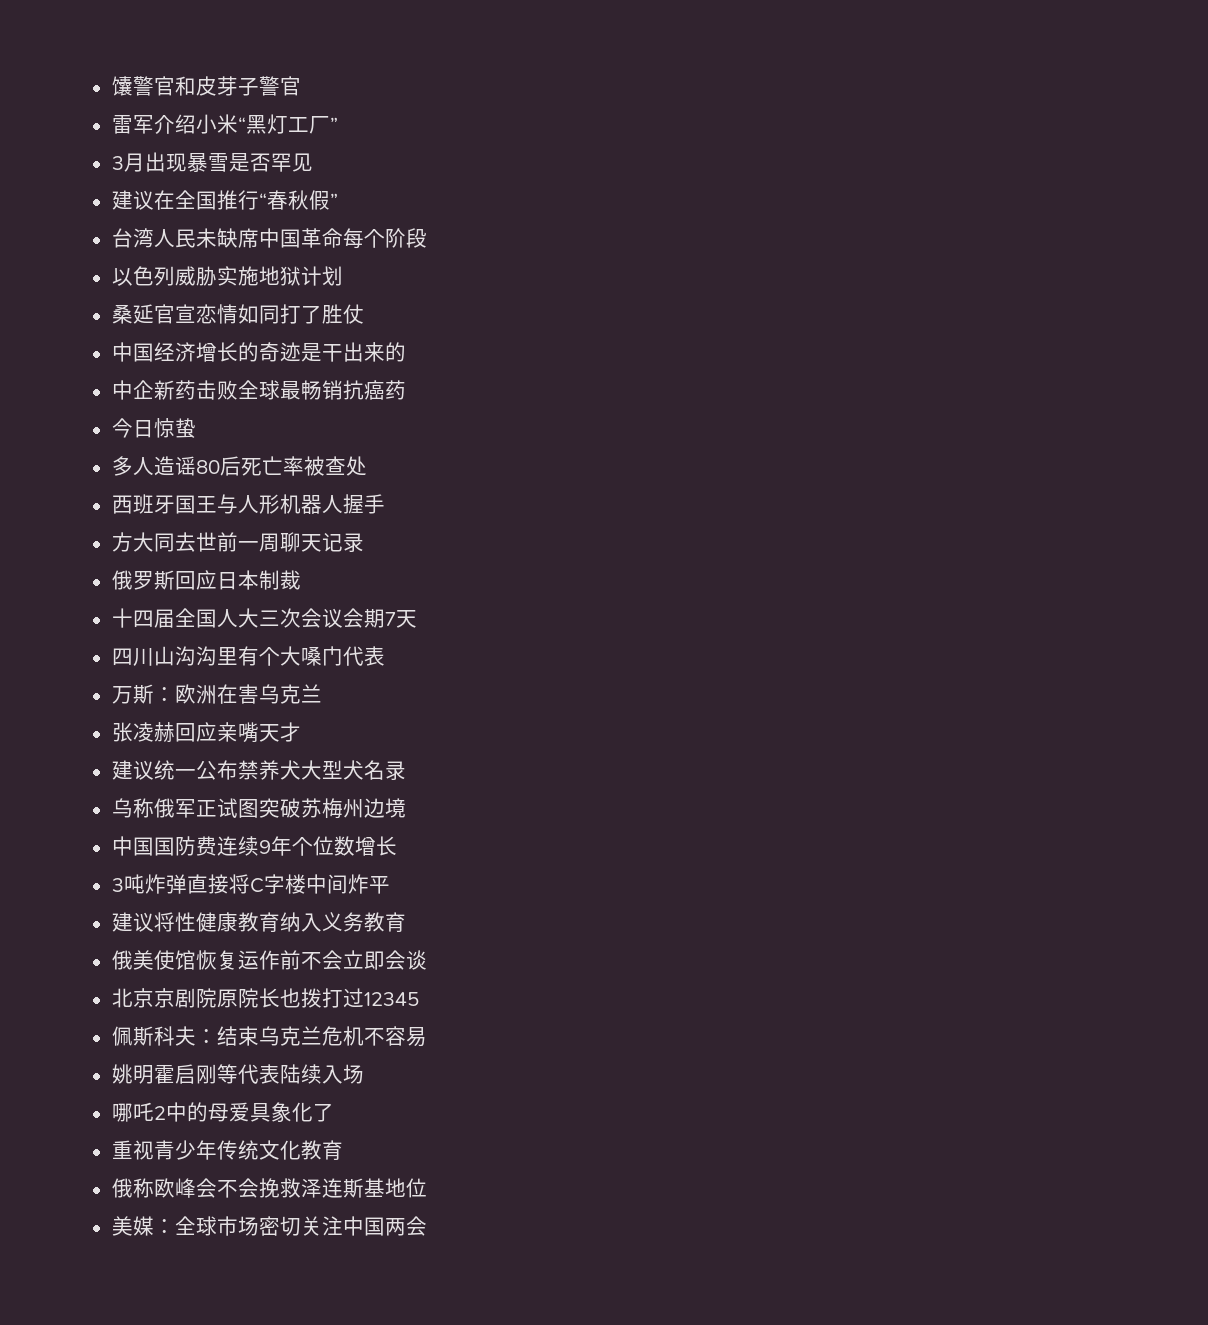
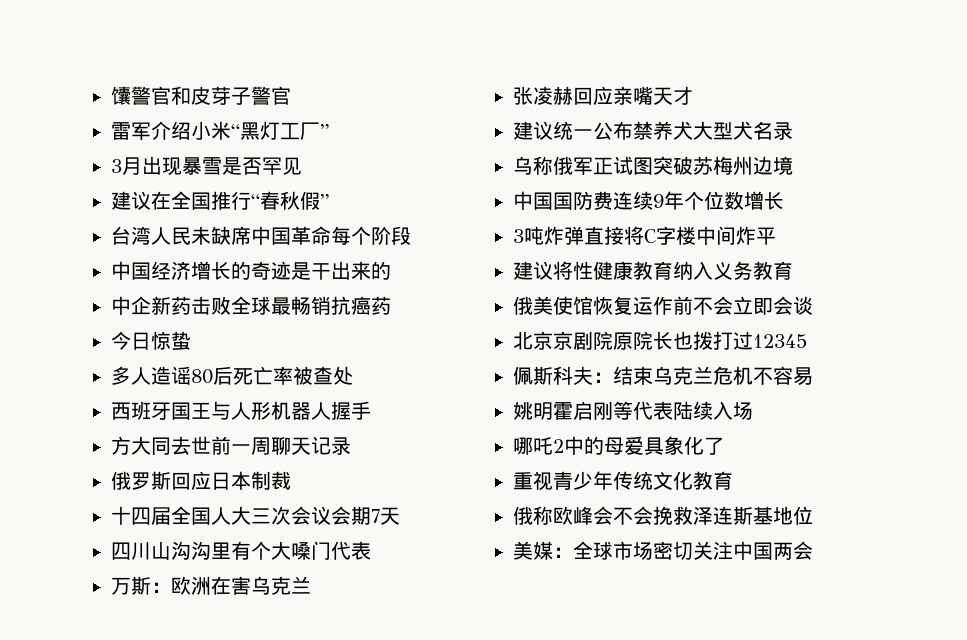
- 以色列威胁实施地狱计划
- 桑延官宣恋情如同打了胜仗

